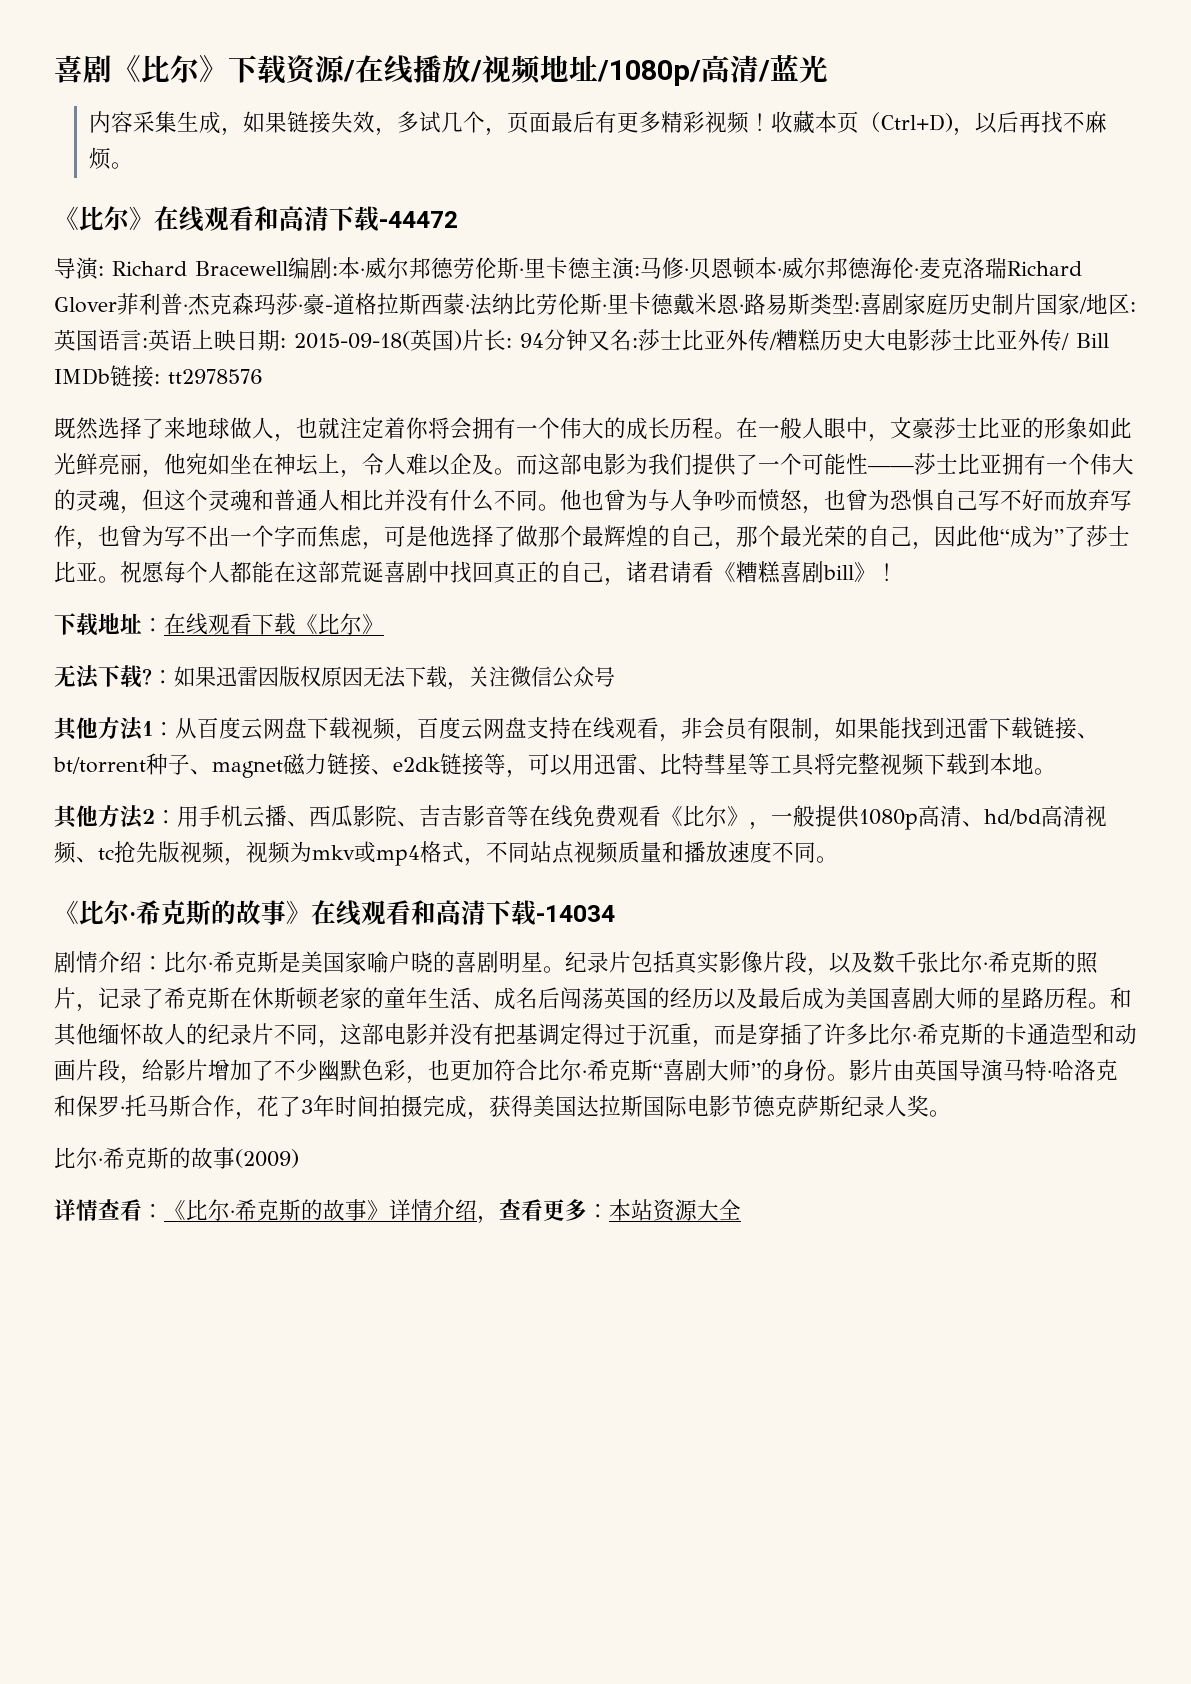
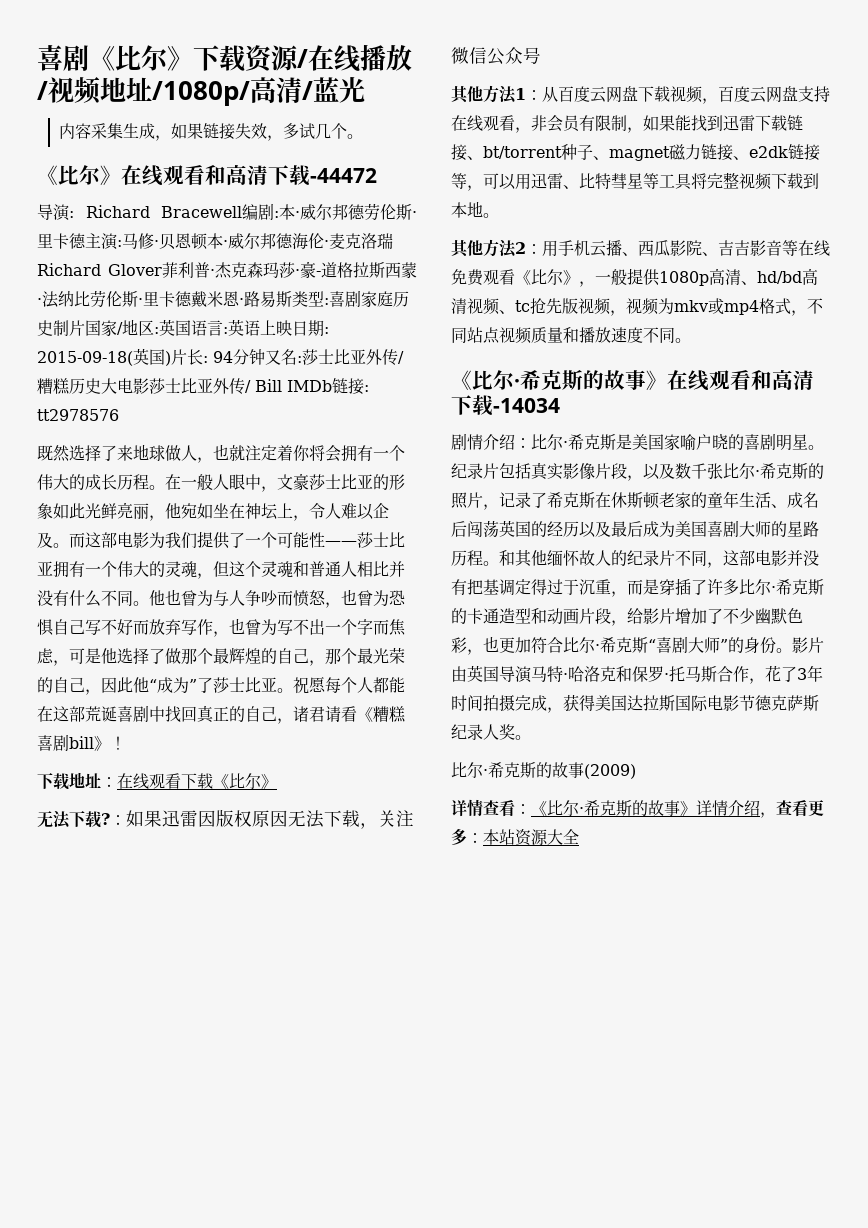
- 内容采集生成，如果链接失效，多试几个，页面最后有更多精彩视频！收藏本页（Ctrl+D)，以后再找不麻烦。
+ 内容采集生成，如果链接失效，多试几个。

